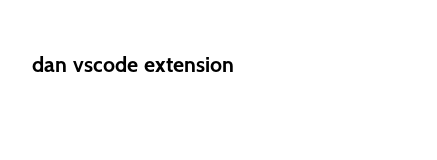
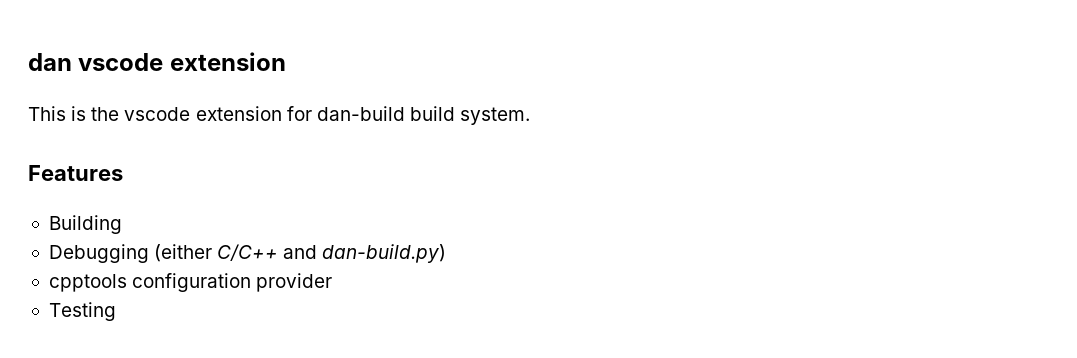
+ This is the vscode extension for dan-build build system.
+ Features
+ Building
+ Debugging (either C/C++ and dan-build.py)
+ cpptools configuration provider
+ Testing

